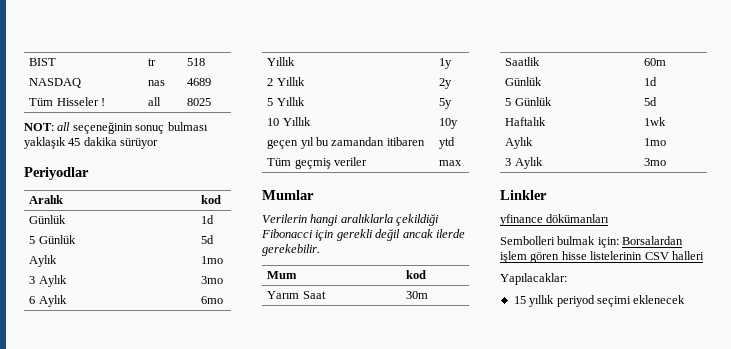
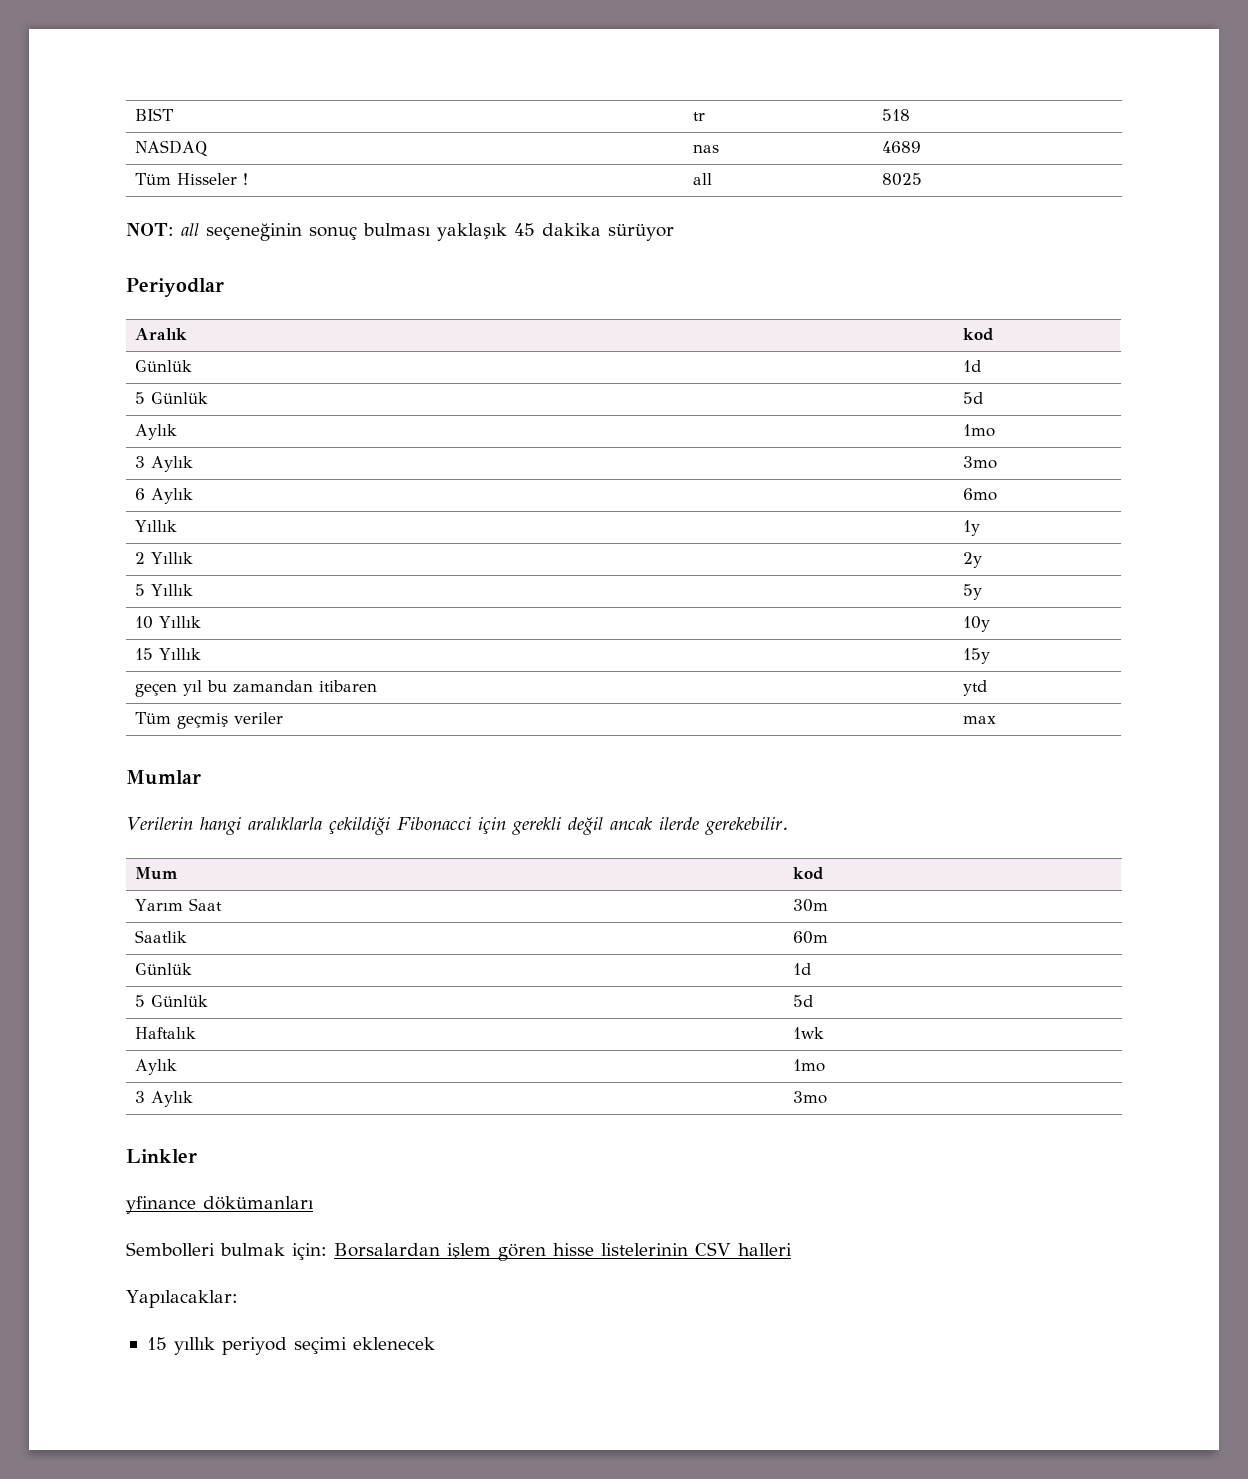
+ 15 Yıllık | 15y

